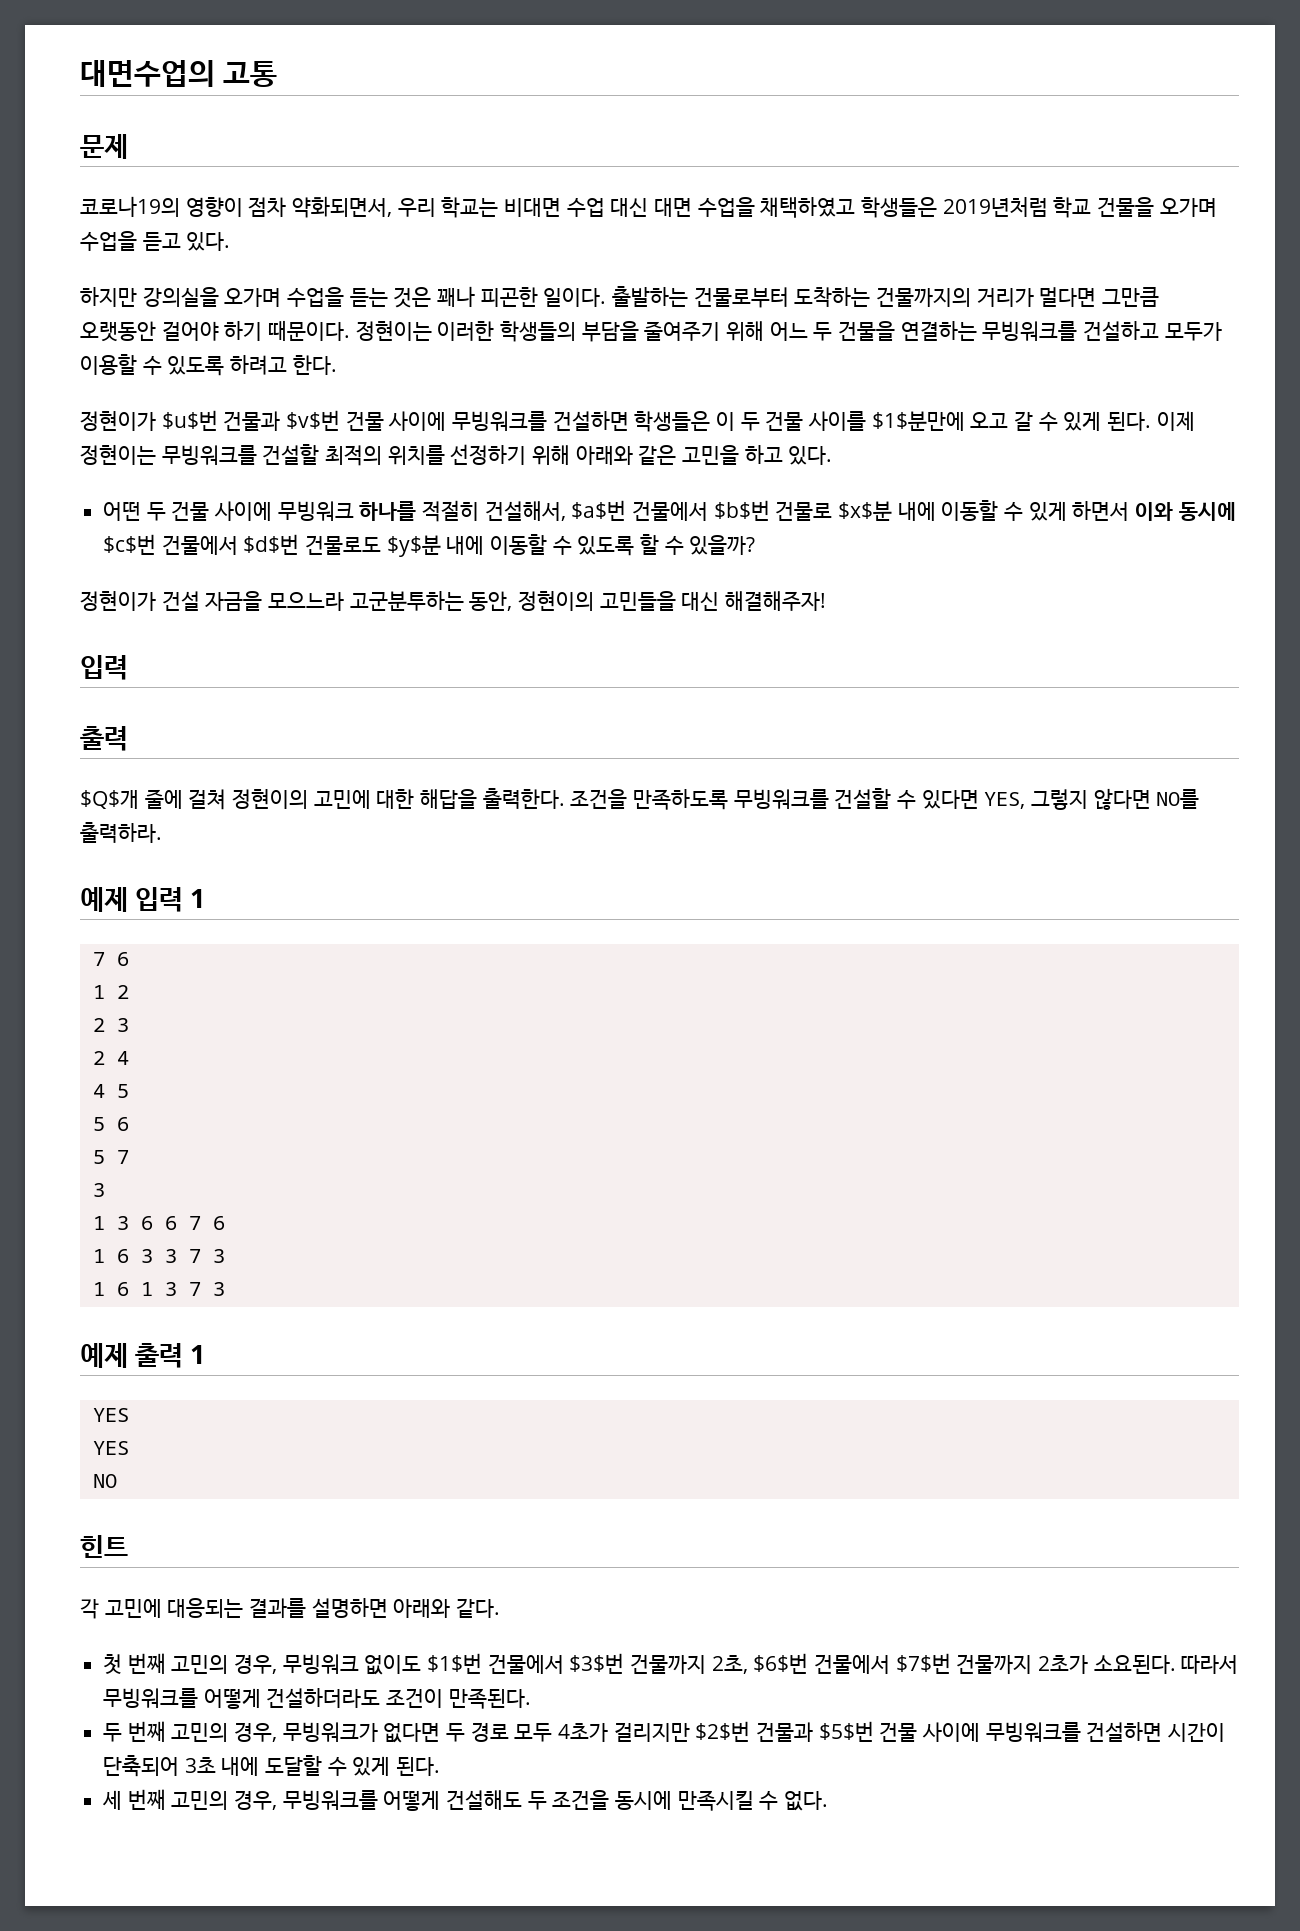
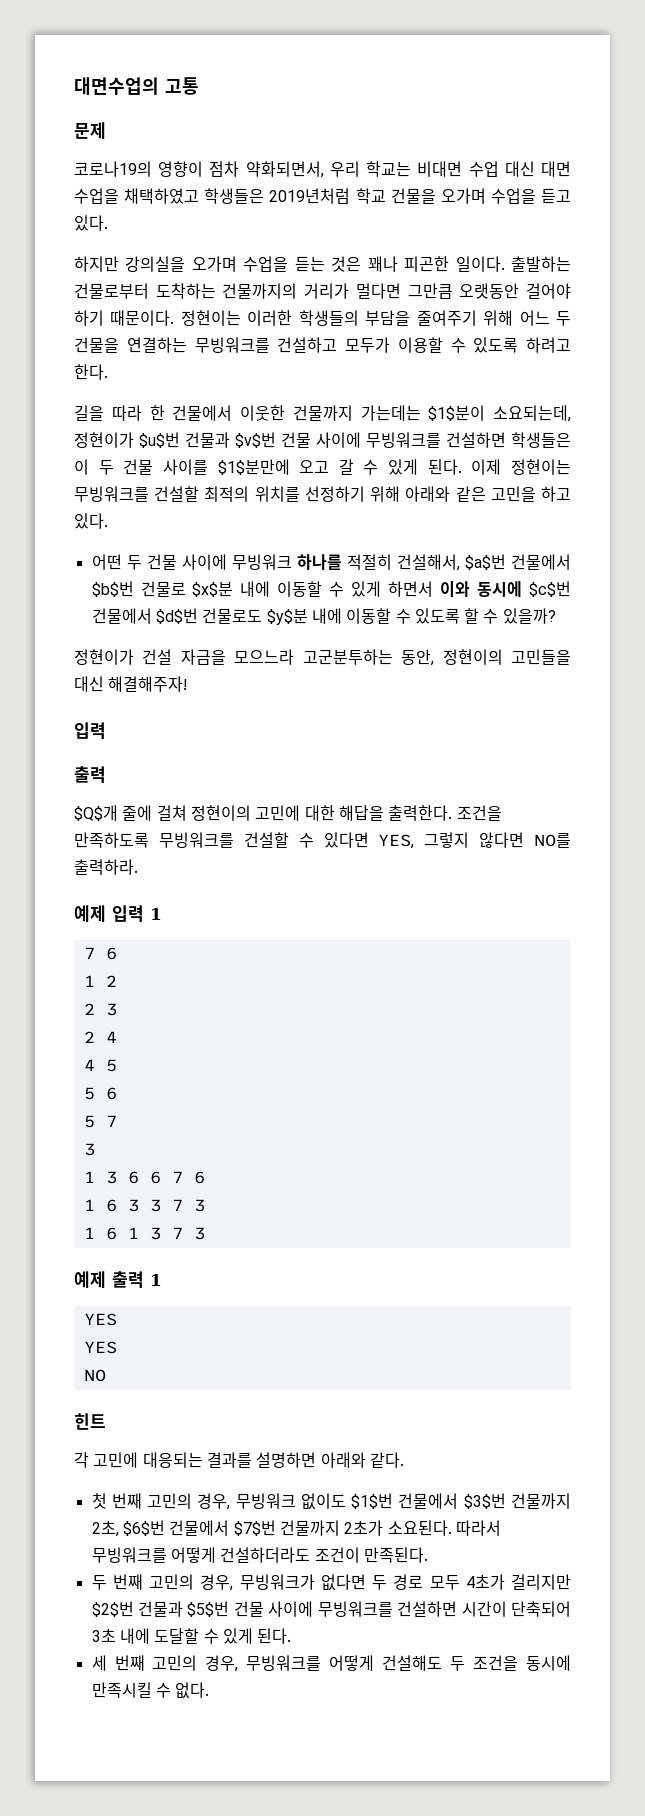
- 정현이가 $u$번 건물과 $v$번 건물 사이에 무빙워크를 건설하면 학생들은 이 두 건물 사이를 $1$분만에 오고 갈 수 있게 된다.
+ 길을 따라 한 건물에서 이웃한 건물까지 가는데는 $1$분이 소요되는데, 정현이가 $u$번 건물과 $v$번 건물 사이에 무빙워크를 건설하면 학생들은 이 두 건물 사이를 $1$분만에 오고 갈 수 있게 된다.

